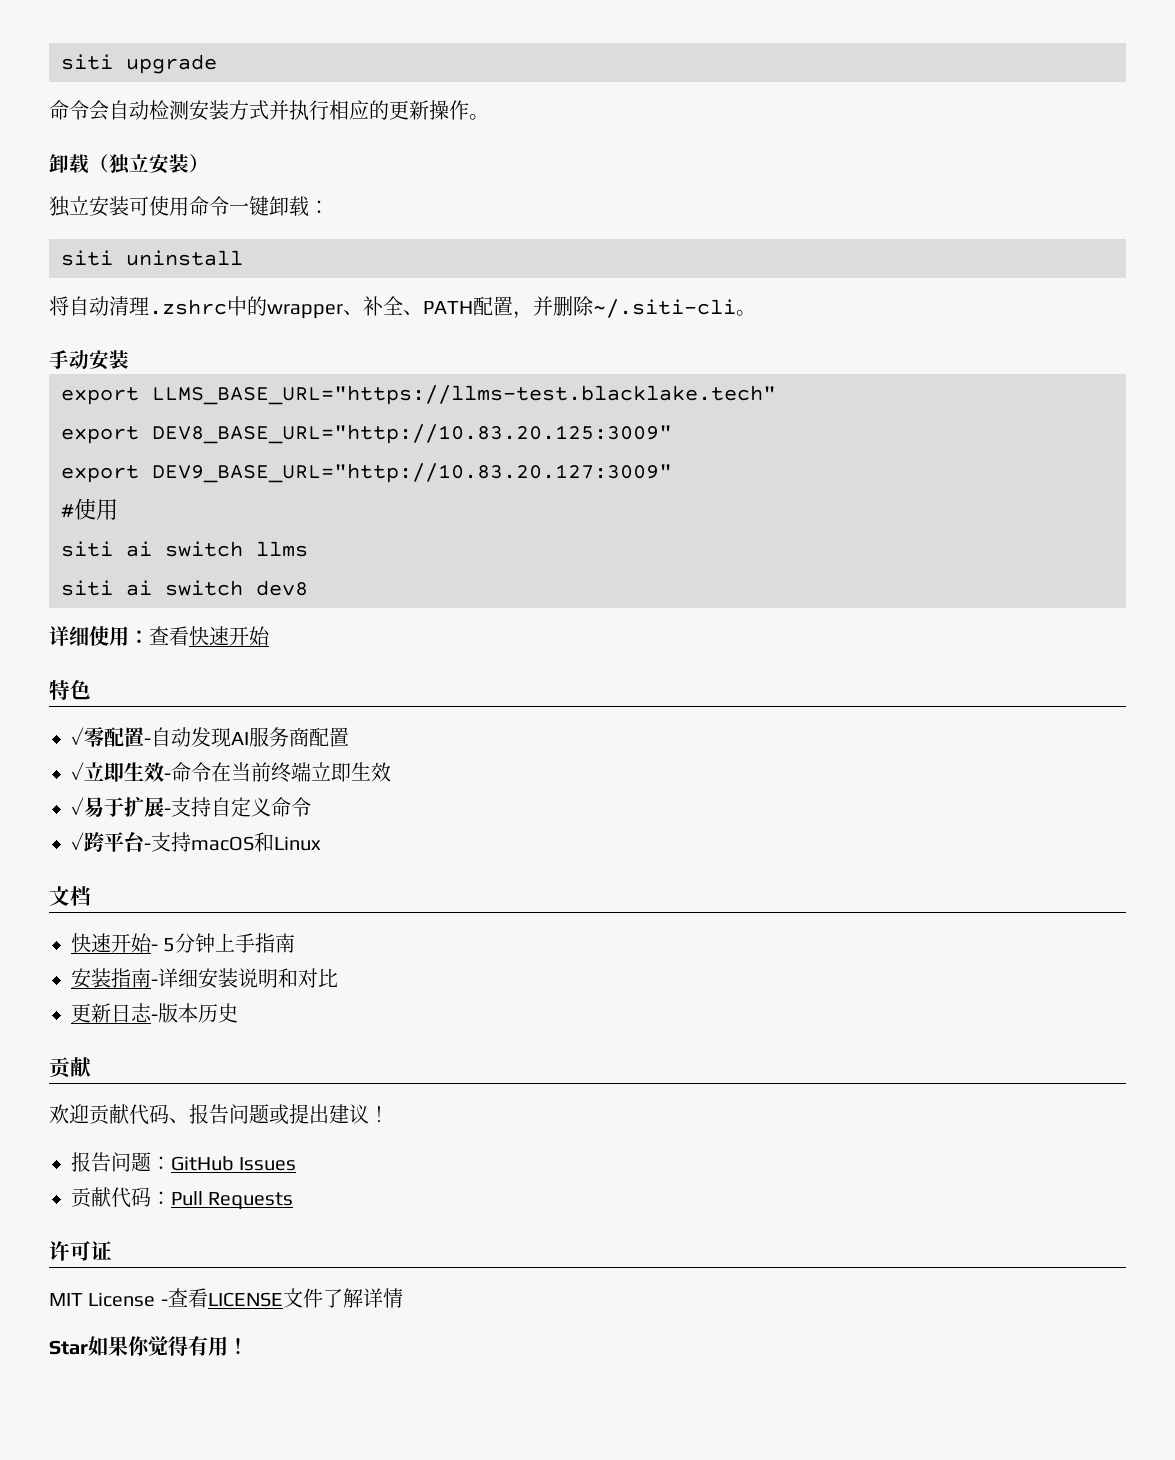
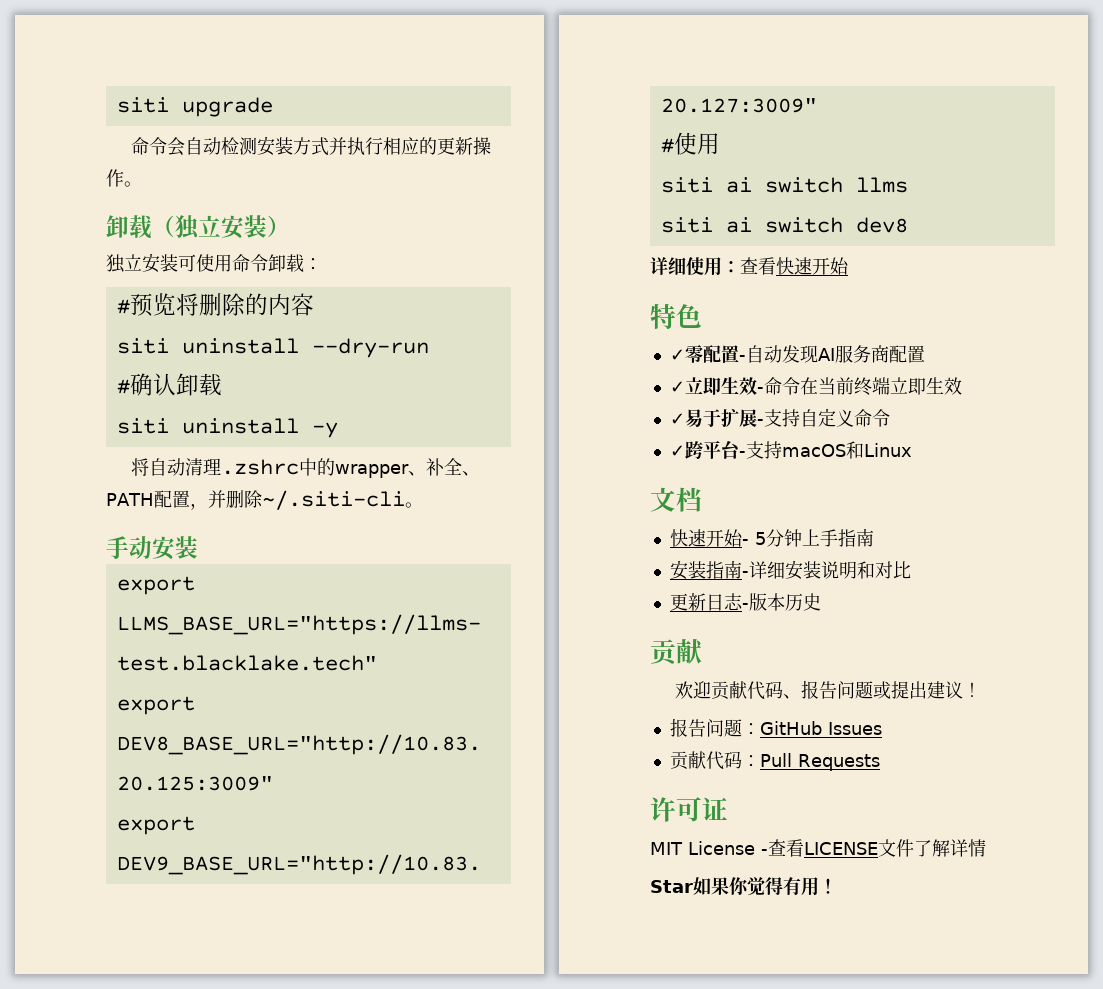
- 独立安装可使用命令一键卸载：
+ 独立安装可使用命令卸载：
- siti uninstall
+ #预览将删除的内容
+ siti uninstall --dry-run
+ #确认卸载
+ siti uninstall -y

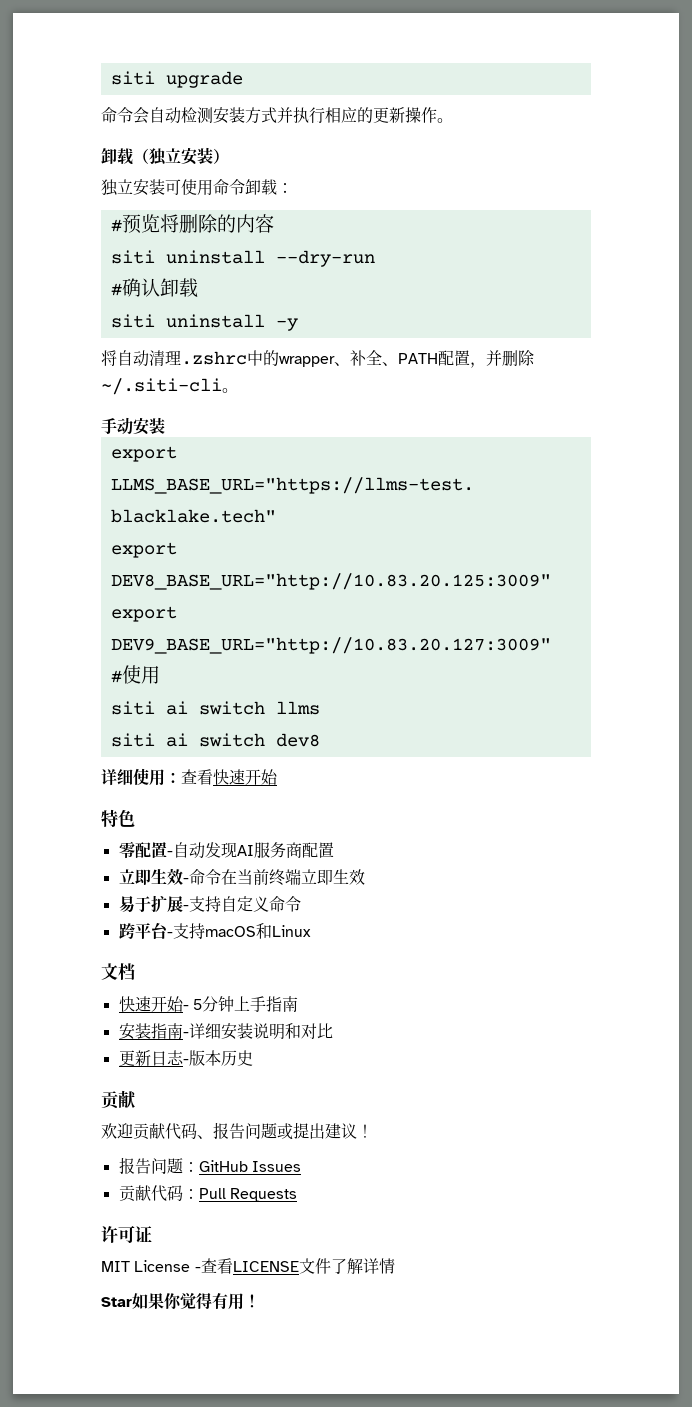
- ✓零配置-自动发现AI服务商配置
+ 零配置-自动发现AI服务商配置
- ✓立即生效-命令在当前终端立即生效
+ 立即生效-命令在当前终端立即生效
- ✓易于扩展-支持自定义命令
+ 易于扩展-支持自定义命令
- ✓跨平台-支持macOS和Linux
+ 跨平台-支持macOS和Linux

